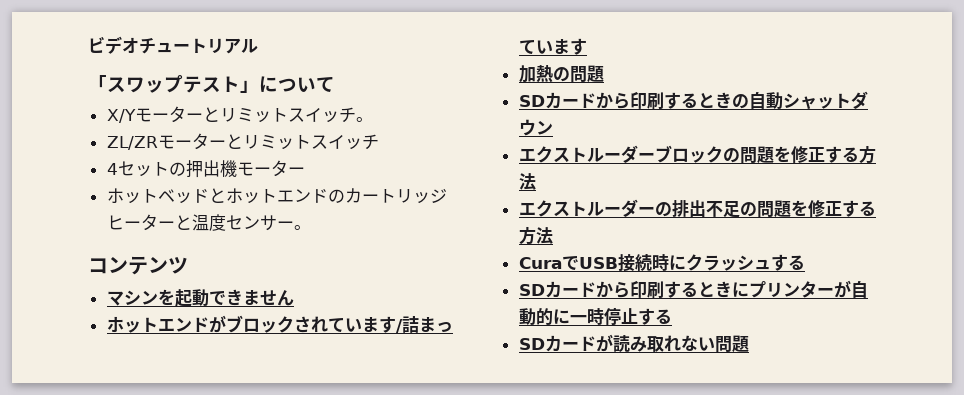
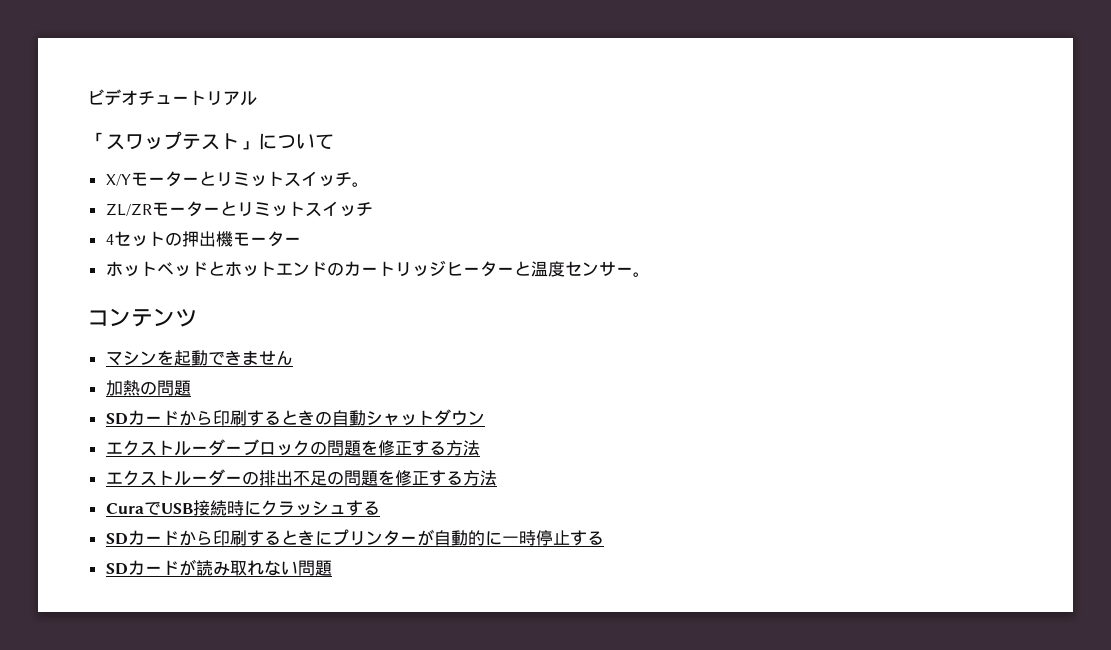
- ホットエンドがブロックされています/詰まっています

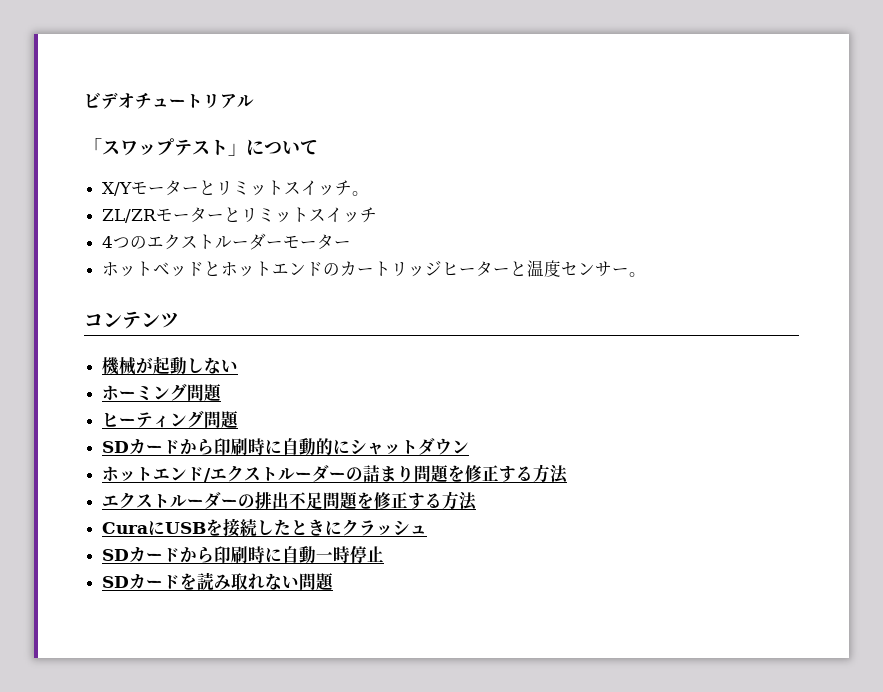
- 4セットの押出機モーター
+ 4つのエクストルーダーモーター
- マシンを起動できません
- 加熱の問題
+ 機械が起動しない
+ ホーミング問題
+ ヒーティング問題
- SDカードから印刷するときの自動シャットダウン
+ SDカードから印刷時に自動的にシャットダウン
- エクストルーダーブロックの問題を修正する方法
+ ホットエンド/エクストルーダーの詰まり問題を修正する方法
- エクストルーダーの排出不足の問題を修正する方法
+ エクストルーダーの排出不足問題を修正する方法
- CuraでUSB接続時にクラッシュする
- SDカードから印刷するときにプリンターが自動的に一時停止する
- SDカードが読み取れない問題
+ CuraにUSBを接続したときにクラッシュ
+ SDカードから印刷時に自動一時停止
+ SDカードを読み取れない問題

